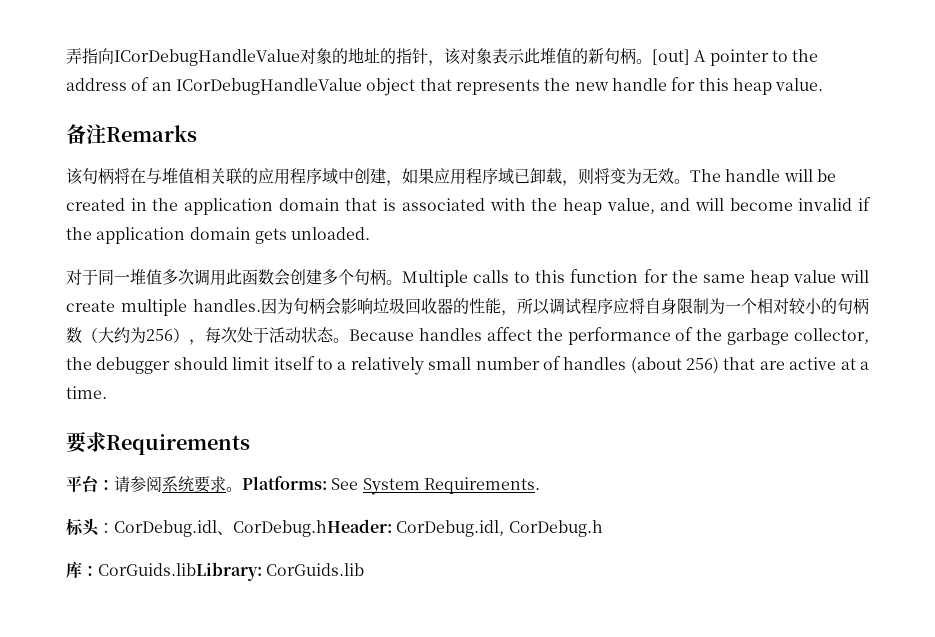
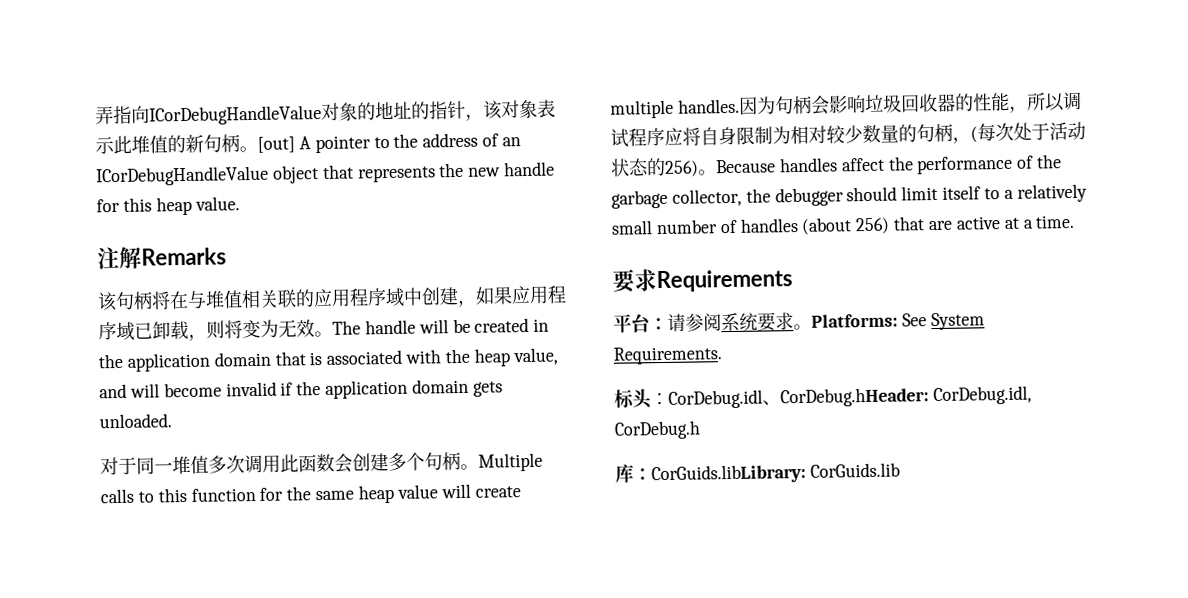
- 备注Remarks
+ 注解Remarks
- 因为句柄会影响垃圾回收器的性能，所以调试程序应将自身限制为一个相对较小的句柄数（大约为256），每次处于活动状态。
+ 因为句柄会影响垃圾回收器的性能，所以调试程序应将自身限制为相对较少数量的句柄，(每次处于活动状态的256)。

